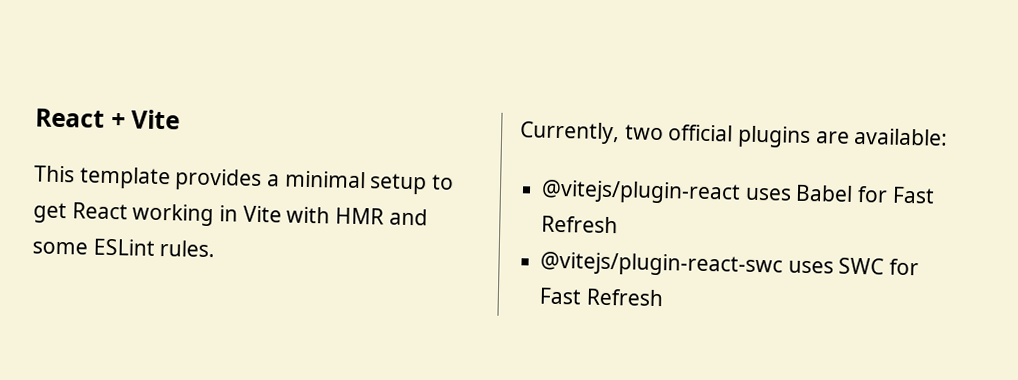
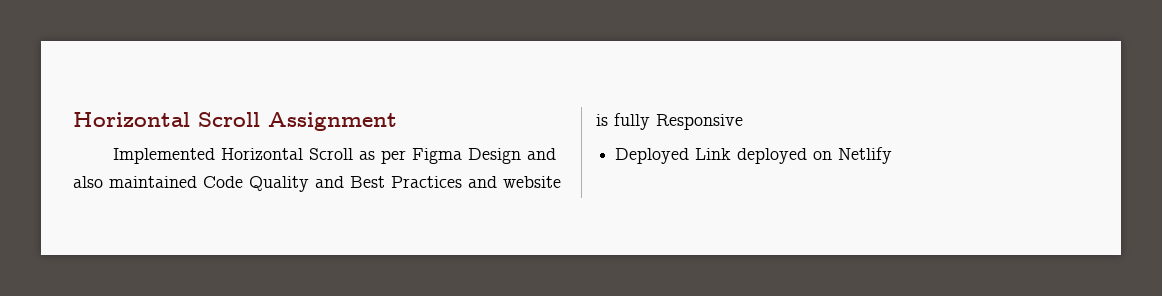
- React + Vite
- This template provides a minimal setup to get React working in Vite with HMR and some ESLint rules.
- Currently, two official plugins are available:
- @vitejs/plugin-react uses Babel for Fast Refresh
- @vitejs/plugin-react-swc uses SWC for Fast Refresh
+ Horizontal Scroll Assignment
+ Implemented Horizontal Scroll as per Figma Design and also maintained Code Quality and Best Practices and website is fully Responsive
+ Deployed Link deployed on Netlify

